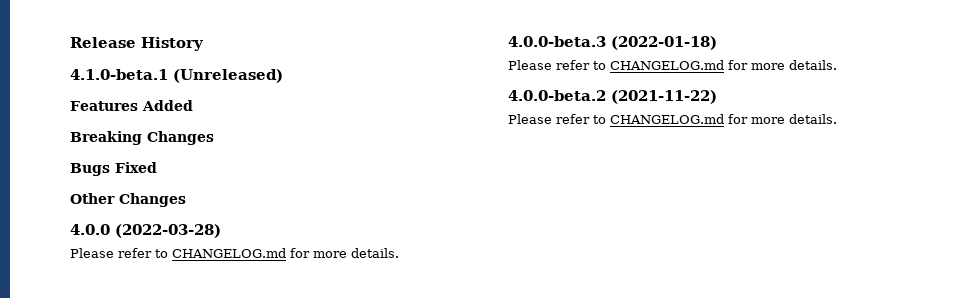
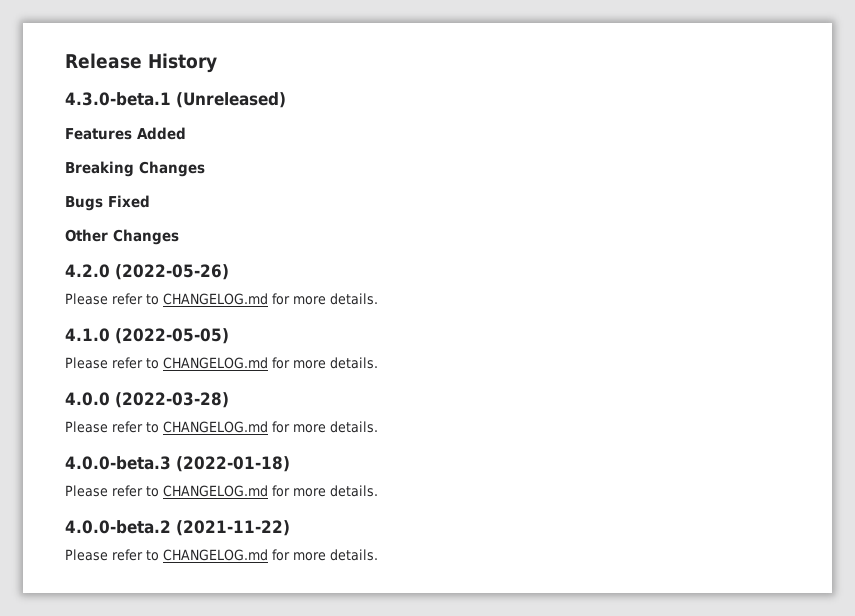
- 4.1.0-beta.1 (Unreleased)
+ 4.3.0-beta.1 (Unreleased)
+ 4.2.0 (2022-05-26)
+ Please refer to CHANGELOG.md for more details.
+ 4.1.0 (2022-05-05)
+ Please refer to CHANGELOG.md for more details.

